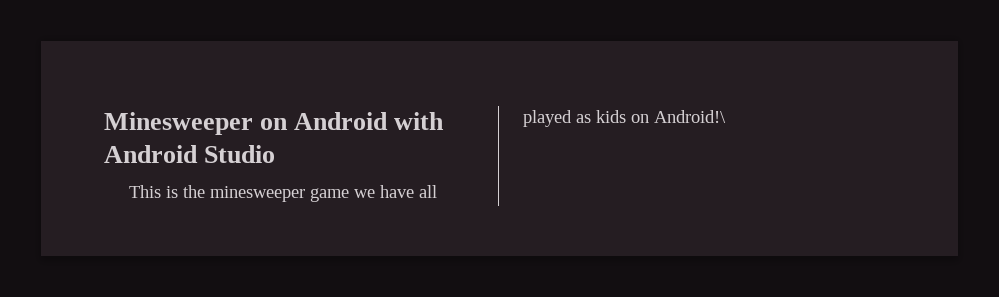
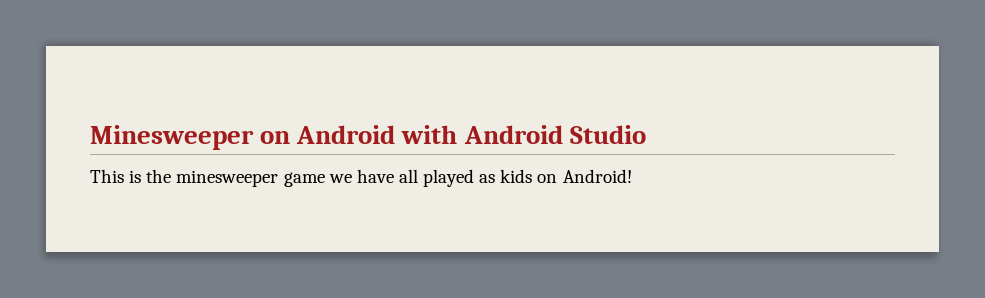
- This is the minesweeper game we have all played as kids on Android!\
+ This is the minesweeper game we have all played as kids on Android!

